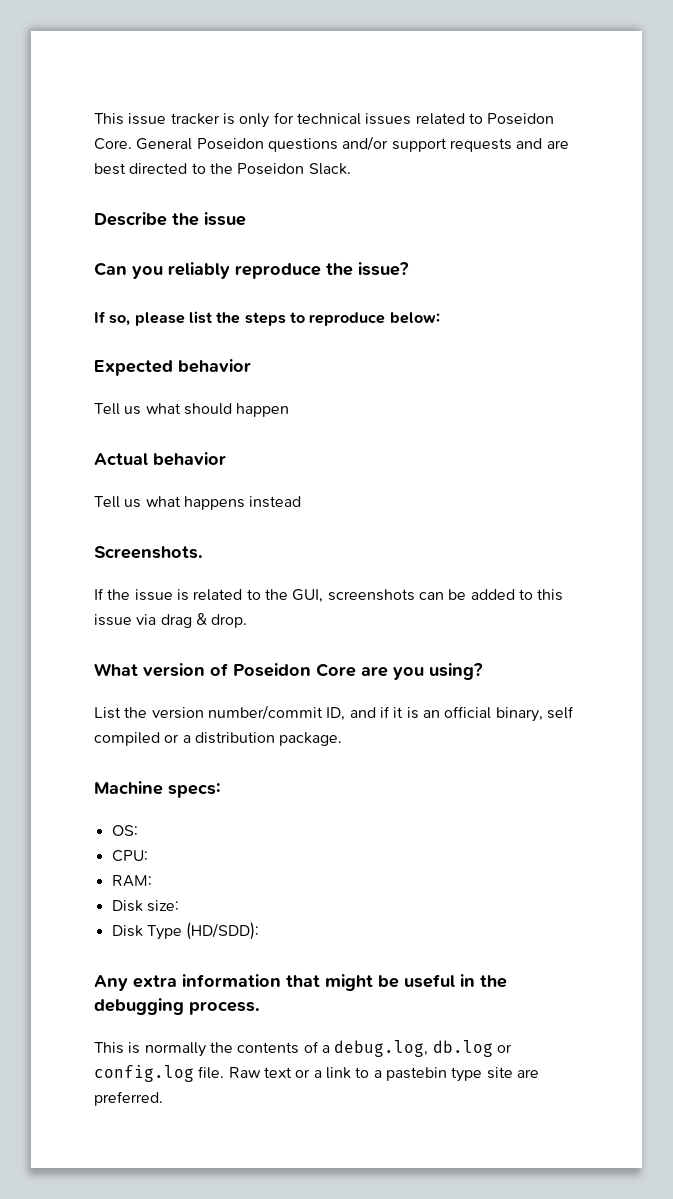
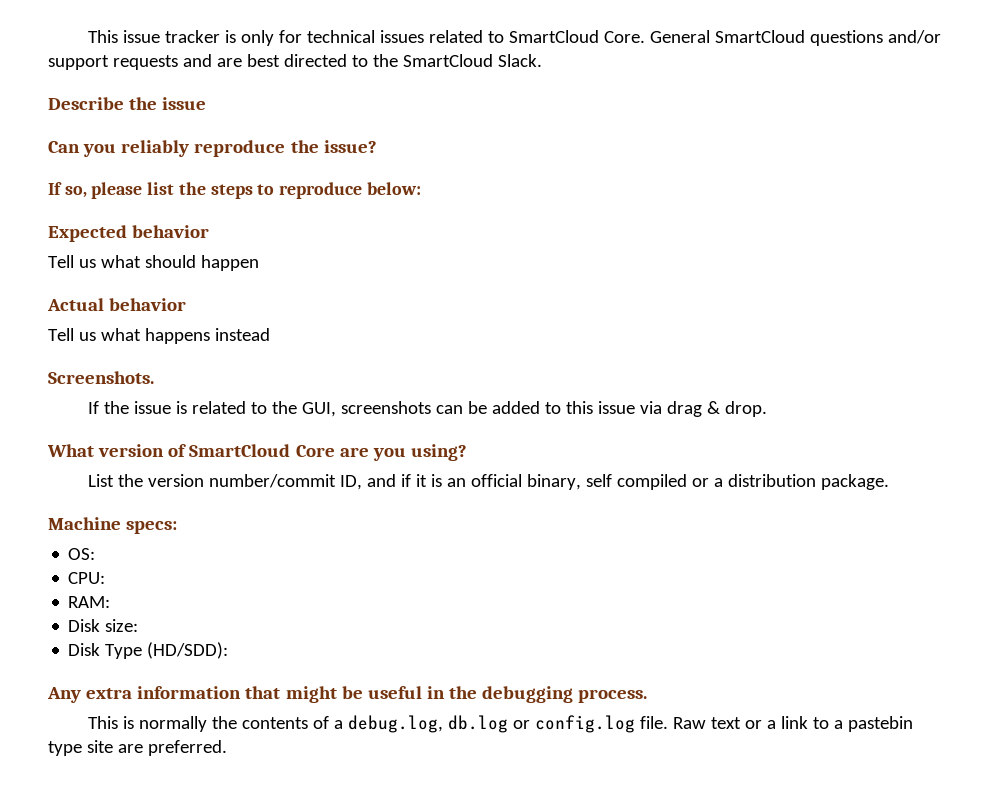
- This issue tracker is only for technical issues related to Poseidon Core.
+ This issue tracker is only for technical issues related to SmartCloud Core.
- General Poseidon questions and/or support requests and are best directed to the Poseidon Slack.
+ General SmartCloud questions and/or support requests and are best directed to the SmartCloud Slack.
- What version of Poseidon Core are you using?
+ What version of SmartCloud Core are you using?

